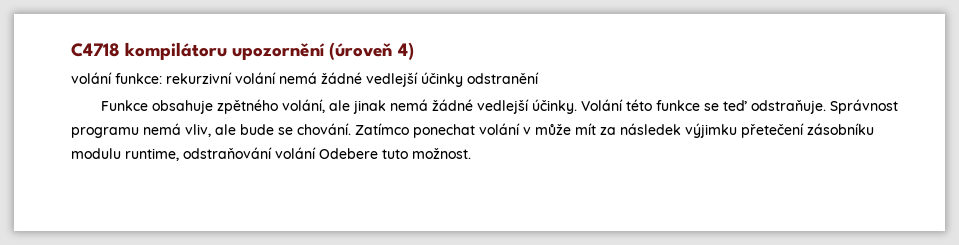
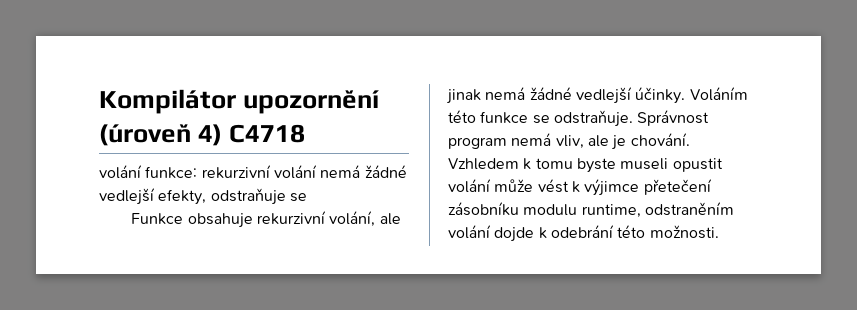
- C4718 kompilátoru upozornění (úroveň 4)
+ Kompilátor upozornění (úroveň 4) C4718
- volání funkce: rekurzivní volání nemá žádné vedlejší účinky odstranění
+ volání funkce: rekurzivní volání nemá žádné vedlejší efekty, odstraňuje se
- Funkce obsahuje zpětného volání, ale jinak nemá žádné vedlejší účinky.
+ Funkce obsahuje rekurzivní volání, ale jinak nemá žádné vedlejší účinky.
- Volání této funkce se teď odstraňuje.
+ Voláním této funkce se odstraňuje.
- Správnost programu nemá vliv, ale bude se chování. Zatímco ponechat volání v může mít za následek výjimku přetečení zásobníku modulu runtime, odstraňování volání Odebere tuto možnost.
+ Správnost program nemá vliv, ale je chování. Vzhledem k tomu byste museli opustit volání může vést k výjimce přetečení zásobníku modulu runtime, odstraněním volání dojde k odebrání této možnosti.

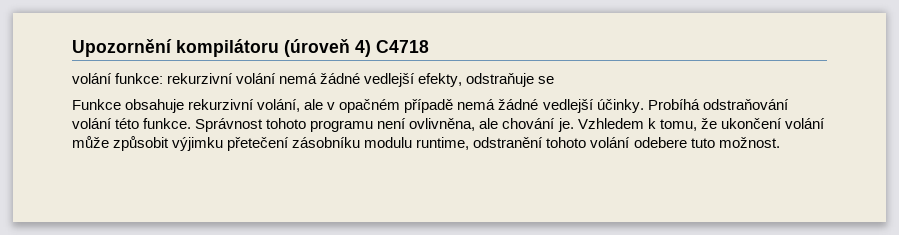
- Kompilátor upozornění (úroveň 4) C4718
+ Upozornění kompilátoru (úroveň 4) C4718
- Funkce obsahuje rekurzivní volání, ale jinak nemá žádné vedlejší účinky.
+ Funkce obsahuje rekurzivní volání, ale v opačném případě nemá žádné vedlejší účinky.
- Voláním této funkce se odstraňuje. Správnost program nemá vliv, ale je chování. Vzhledem k tomu byste museli opustit volání může vést k výjimce přetečení zásobníku modulu runtime, odstraněním volání dojde k odebrání této možnosti.
+ Probíhá odstraňování volání této funkce. Správnost tohoto programu není ovlivněna, ale chování je. Vzhledem k tomu, že ukončení volání může způsobit výjimku přetečení zásobníku modulu runtime, odstranění tohoto volání odebere tuto možnost.

